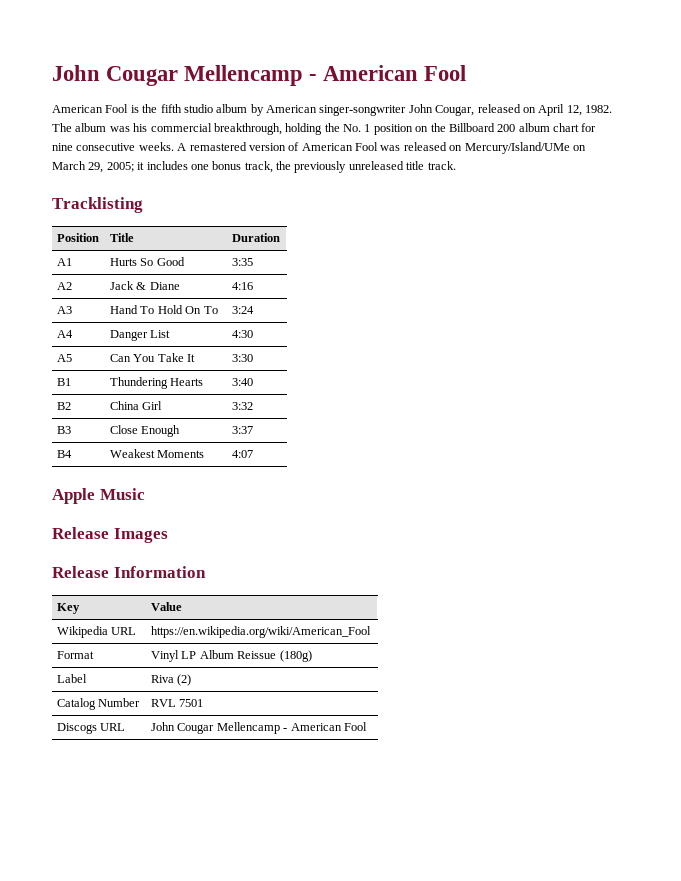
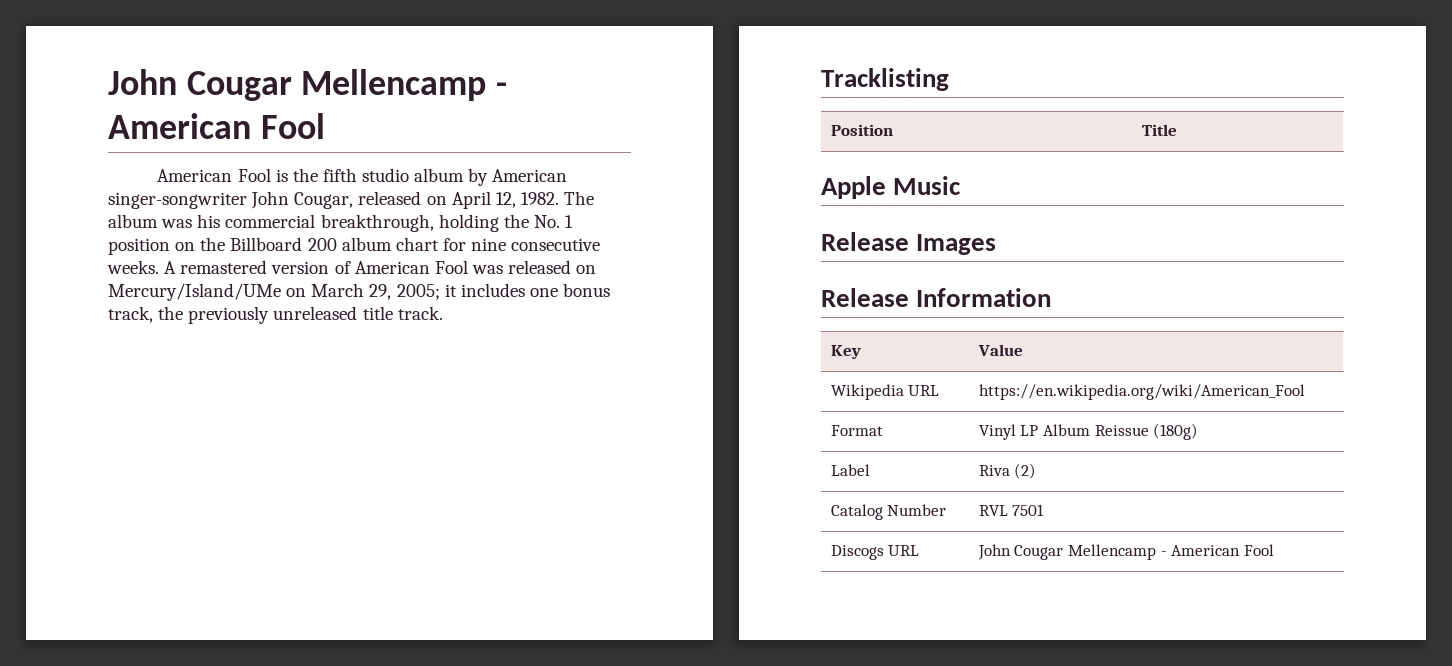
- Position | Title | Duration
- A1 | Hurts So Good | 3:35
- A2 | Jack & Diane | 4:16
- A3 | Hand To Hold On To | 3:24
- A4 | Danger List | 4:30
- A5 | Can You Take It | 3:30
- B1 | Thundering Hearts | 3:40
- B2 | China Girl | 3:32
- B3 | Close Enough | 3:37
- B4 | Weakest Moments | 4:07
+ Position | Title

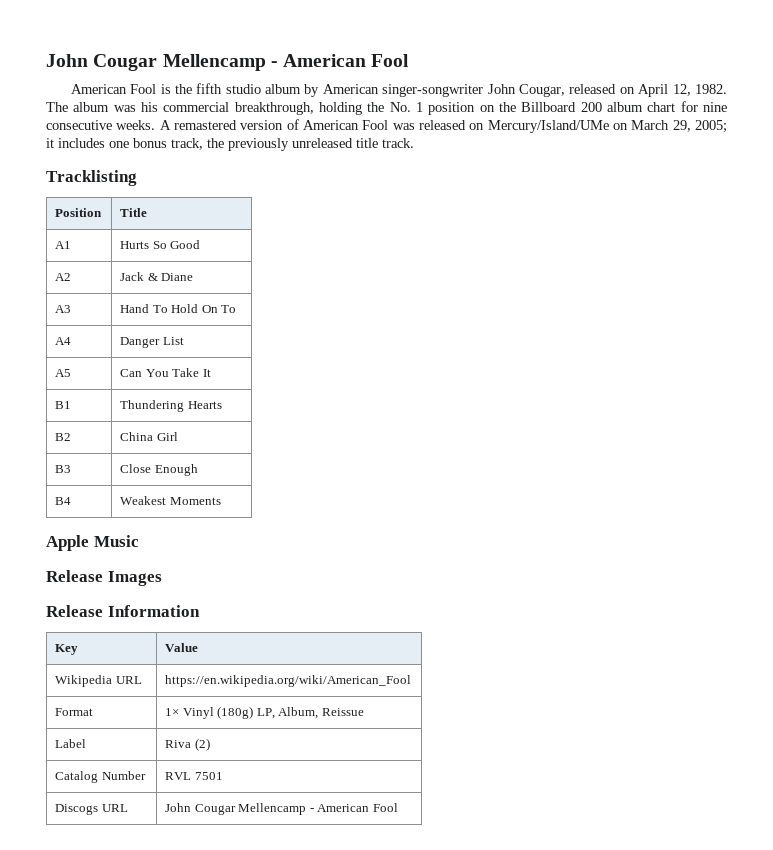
+ A1 | Hurts So Good
+ A2 | Jack & Diane
+ A3 | Hand To Hold On To
+ A4 | Danger List
+ A5 | Can You Take It
+ B1 | Thundering Hearts
+ B2 | China Girl
+ B3 | Close Enough
+ B4 | Weakest Moments
- Format | Vinyl LP Album Reissue (180g)
+ Format | 1× Vinyl (180g) LP, Album, Reissue

